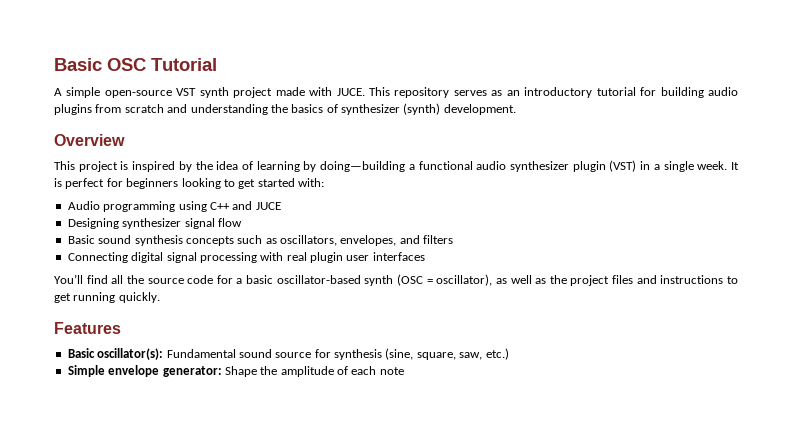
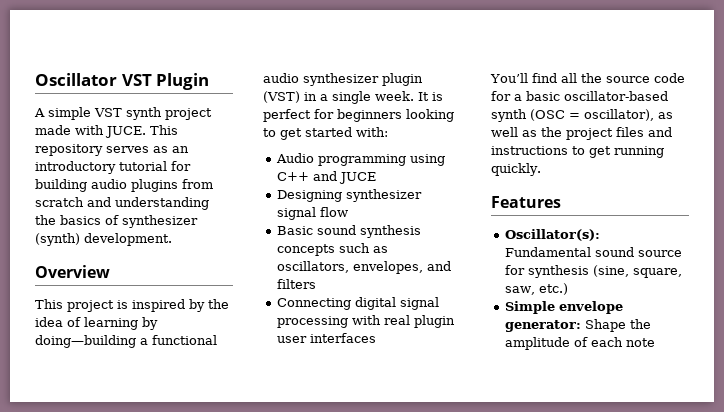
- Basic OSC Tutorial
+ Oscillator VST Plugin
- A simple open-source VST synth project made with JUCE.
+ A simple VST synth project made with JUCE.
- Basic oscillator(s): Fundamental sound source for synthesis (sine, square, saw, etc.)
+ Oscillator(s): Fundamental sound source for synthesis (sine, square, saw, etc.)

